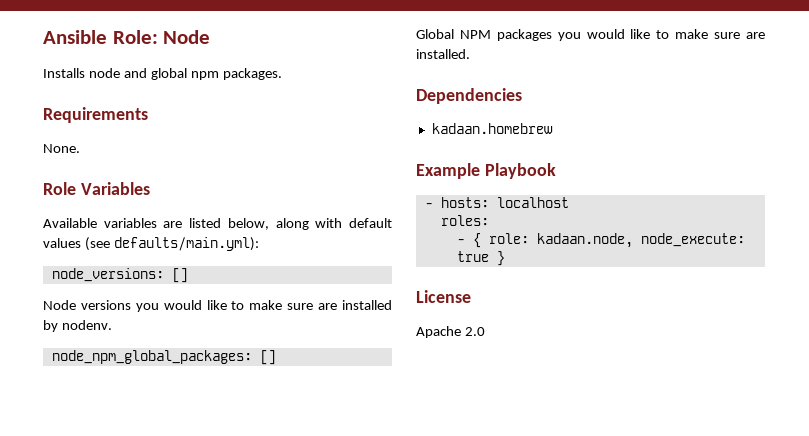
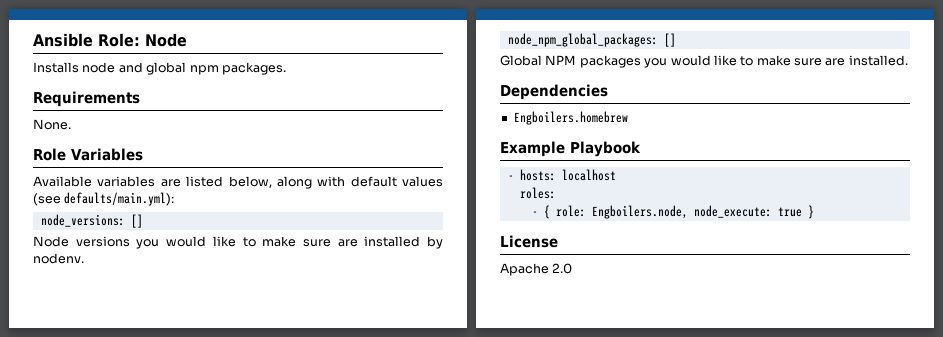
- kadaan.homebrew
+ Engboilers.homebrew
- - { role: kadaan.node, node_execute: true }
+ - { role: Engboilers.node, node_execute: true }

